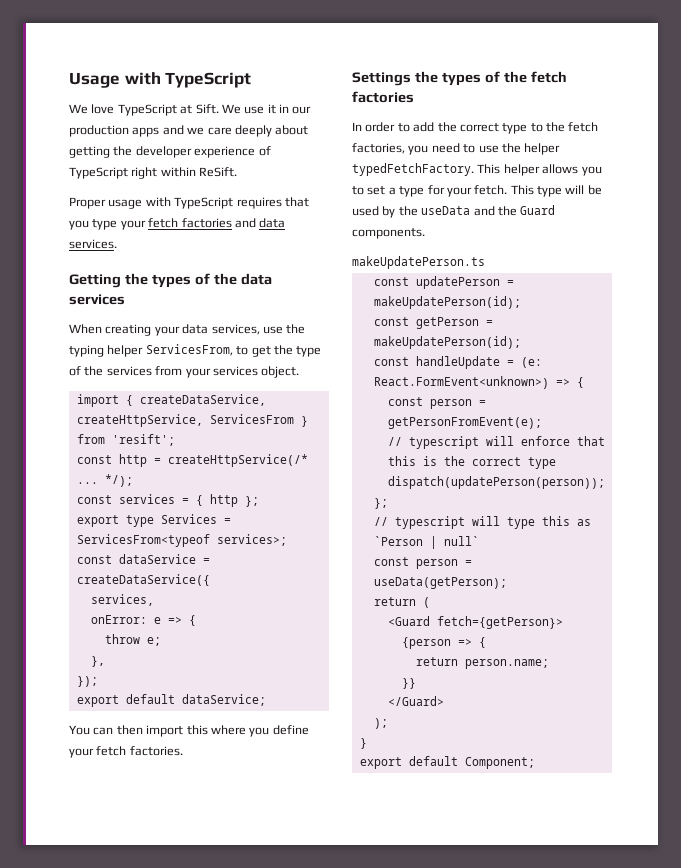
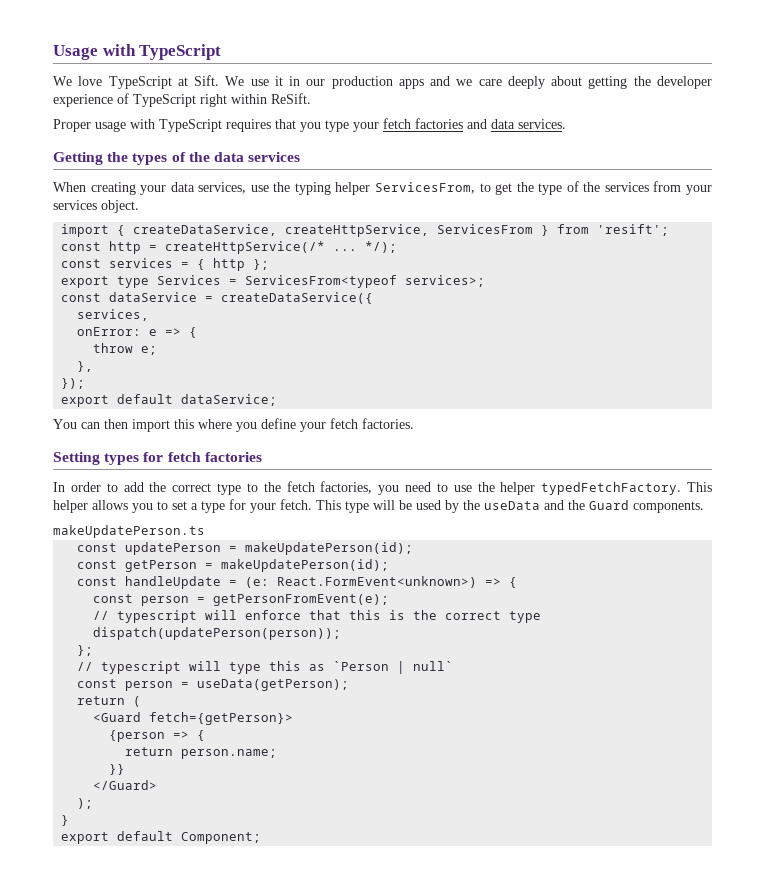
- Settings the types of the fetch factories
+ Setting types for fetch factories

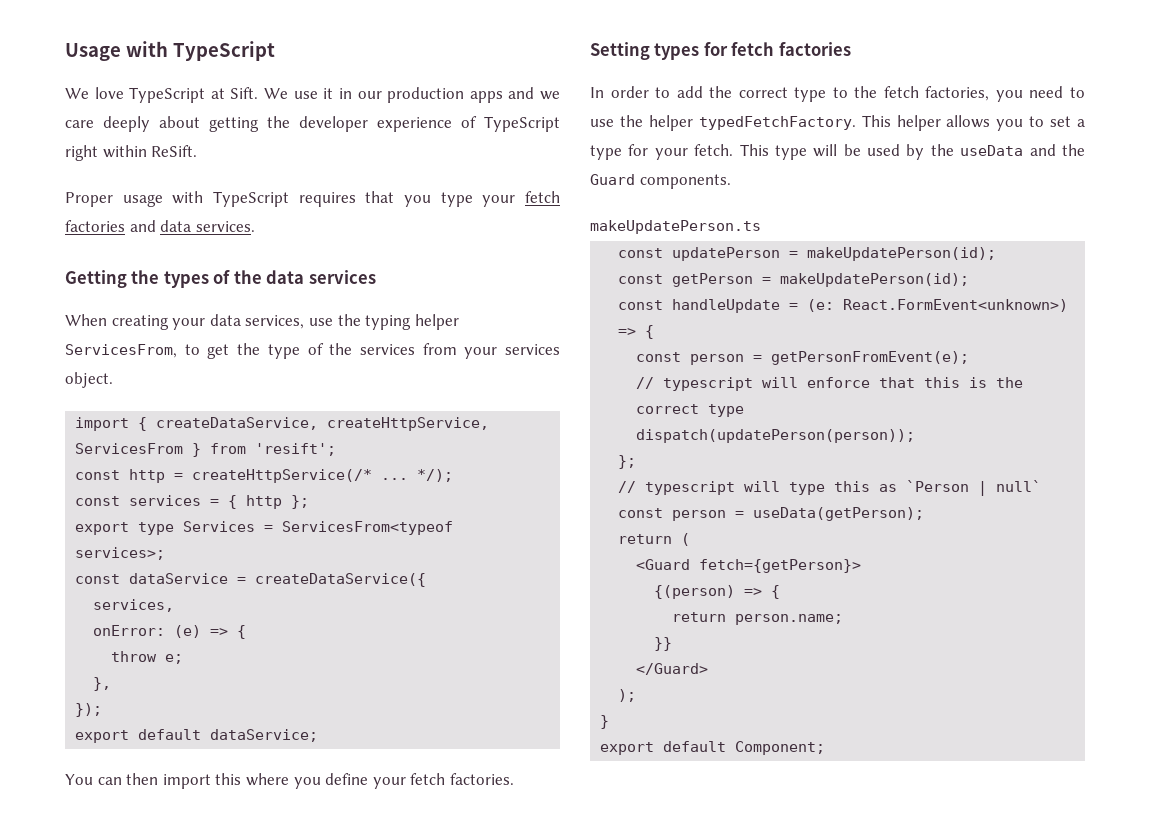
- onError: e => {
+ onError: (e) => {
- {person => {
+ {(person) => {

